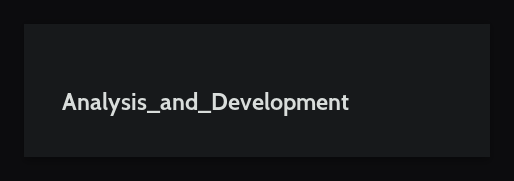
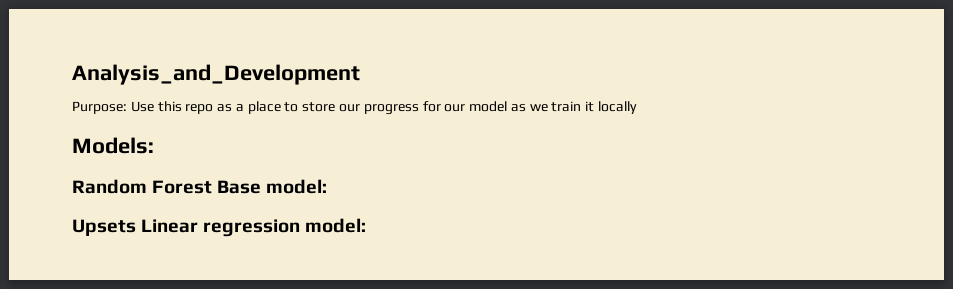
+ Purpose: Use this repo as a place to store our progress for our model as we train it locally
+ Models:
+ Random Forest Base model:
+ Upsets Linear regression model:

